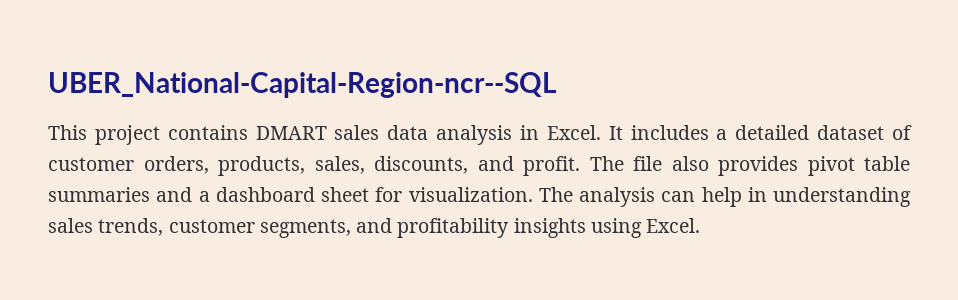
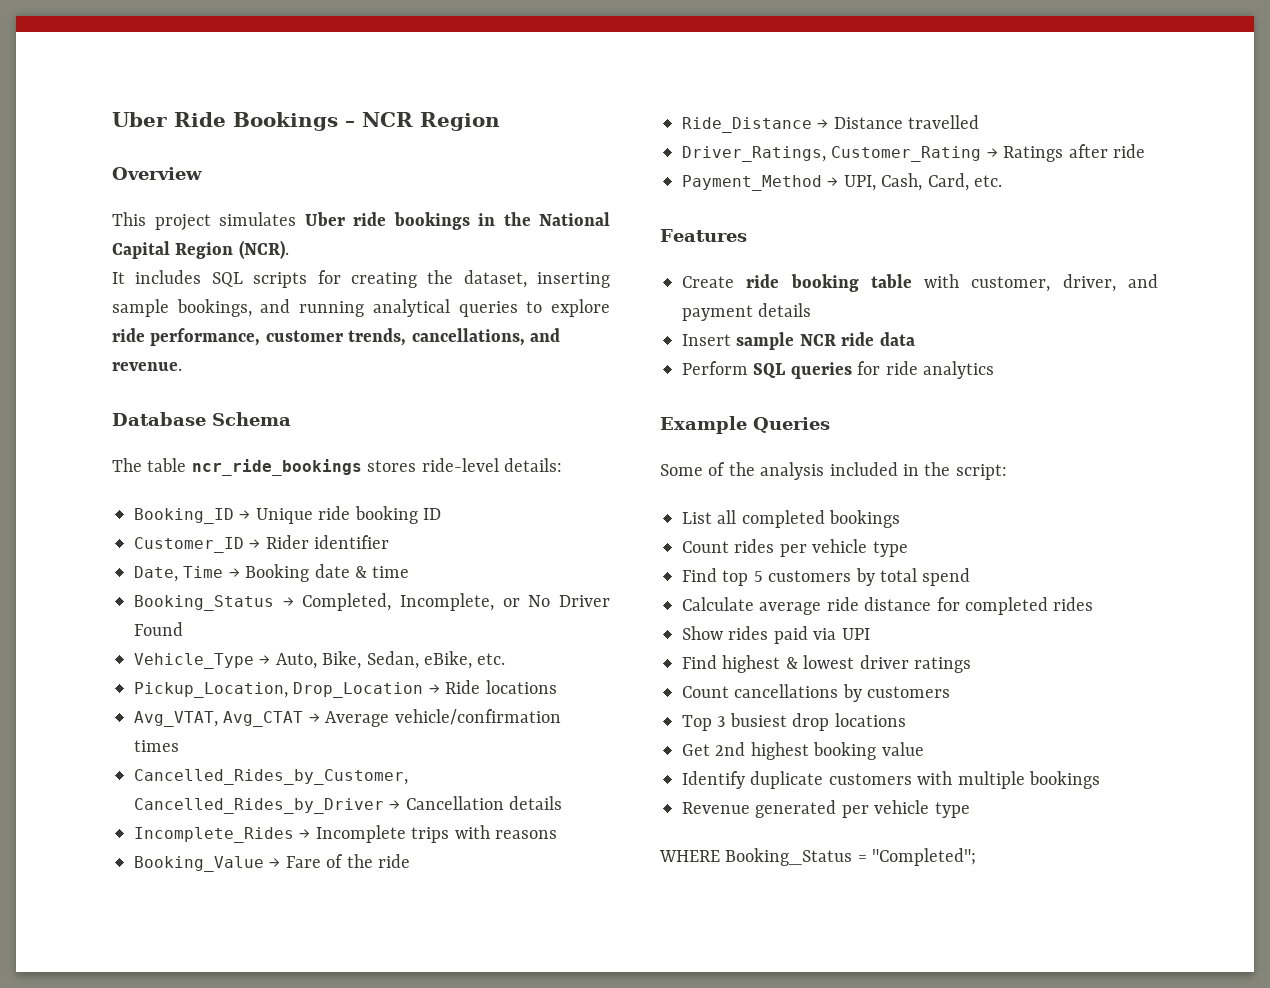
- UBER_National-Capital-Region-ncr--SQL
- This project contains DMART sales data analysis in Excel. It includes a detailed dataset of customer orders, products, sales, discounts, and profit. The file also provides pivot table summaries and a dashboard sheet for visualization. The analysis can help in understanding sales trends, customer segments, and profitability insights using Excel.
+ Uber Ride Bookings – NCR Region
+ Overview
+ This project simulates Uber ride bookings in the National Capital Region (NCR).
+ It includes SQL scripts for creating the dataset, inserting sample bookings, and running analytical queries to explore ride performance, customer trends, cancellations, and revenue.
+ Database Schema
+ The table ncr_ride_bookings stores ride-level details:
+ Booking_ID → Unique ride booking ID
+ Customer_ID → Rider identifier
+ Date, Time → Booking date & time
+ Booking_Status → Completed, Incomplete, or No Driver Found
+ Vehicle_Type → Auto, Bike, Sedan, eBike, etc.
+ Pickup_Location, Drop_Location → Ride locations
+ Avg_VTAT, Avg_CTAT → Average vehicle/confirmation times
+ Cancelled_Rides_by_Customer, Cancelled_Rides_by_Driver → Cancellation details
+ Incomplete_Rides → Incomplete trips with reasons
+ Booking_Value → Fare of the ride
+ Ride_Distance → Distance travelled
+ Driver_Ratings, Customer_Rating → Ratings after ride
+ Payment_Method → UPI, Cash, Card, etc.
+ Features
+ Create ride booking table with customer, driver, and payment details
+ Insert sample NCR ride data
+ Perform SQL queries for ride analytics
+ Example Queries
+ Some of the analysis included in the script:
+ List all completed bookings
+ Count rides per vehicle type
+ Find top 5 customers by total spend
+ Calculate average ride distance for completed rides
+ Show rides paid via UPI
+ Find highest & lowest driver ratings
+ Count cancellations by customers
+ Top 3 busiest drop locations
+ Get 2nd highest booking value
+ Identify duplicate customers with multiple bookings
+ Revenue generated per vehicle type
+ WHERE Booking_Status = "Completed";

